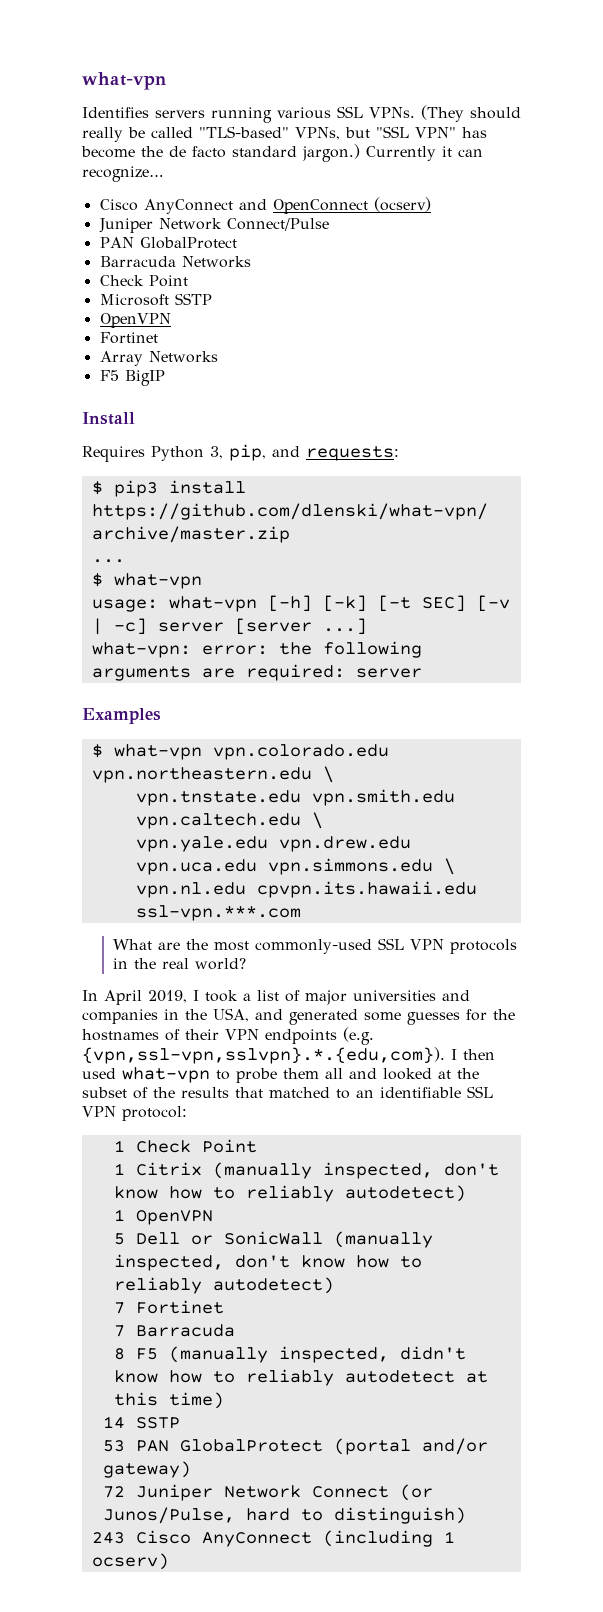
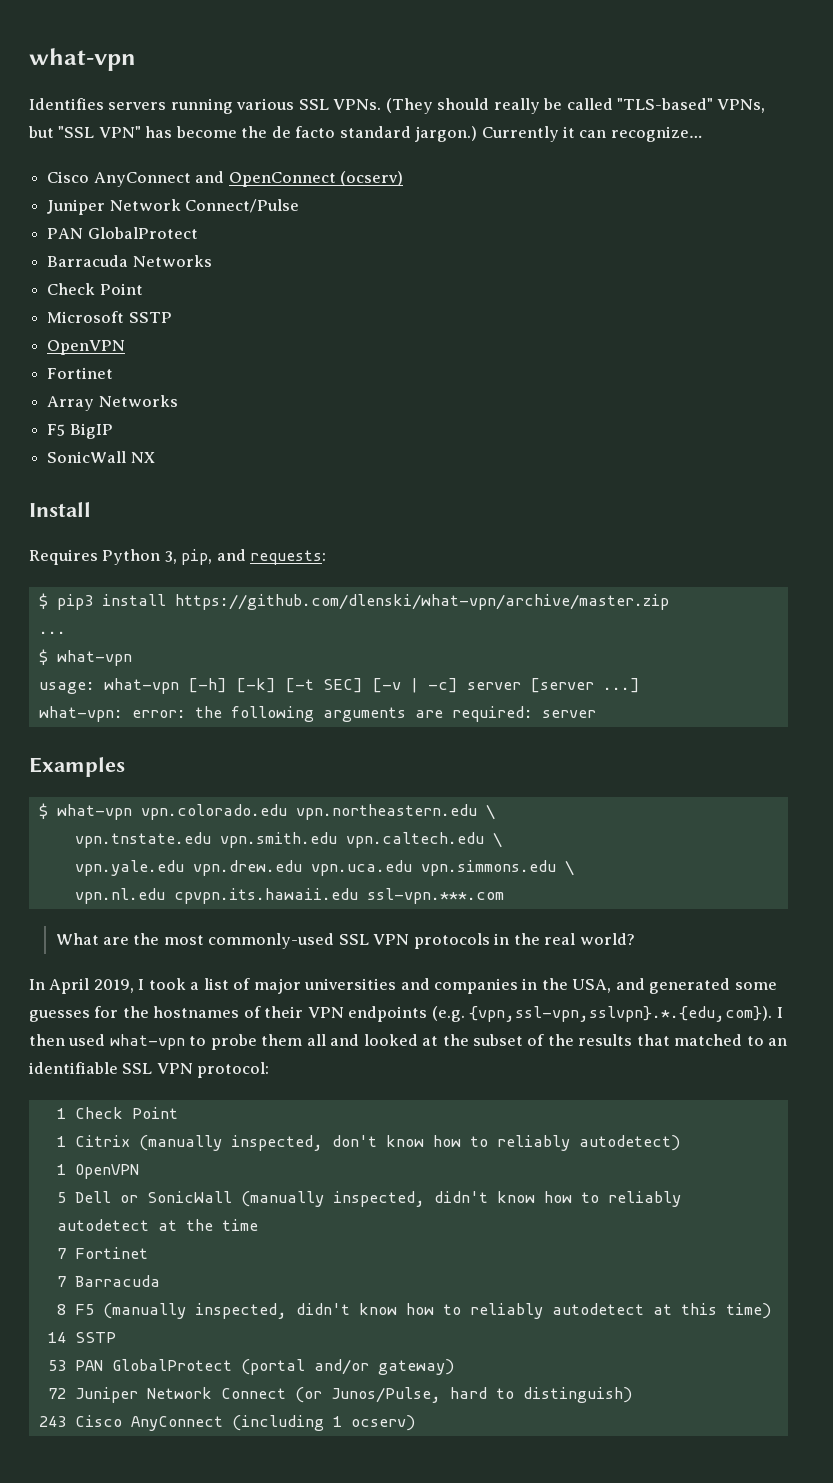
+ SonicWall NX
- 5 Dell or SonicWall (manually inspected, don't know how to reliably autodetect)
+ 5 Dell or SonicWall (manually inspected, didn't know how to reliably autodetect at the time

